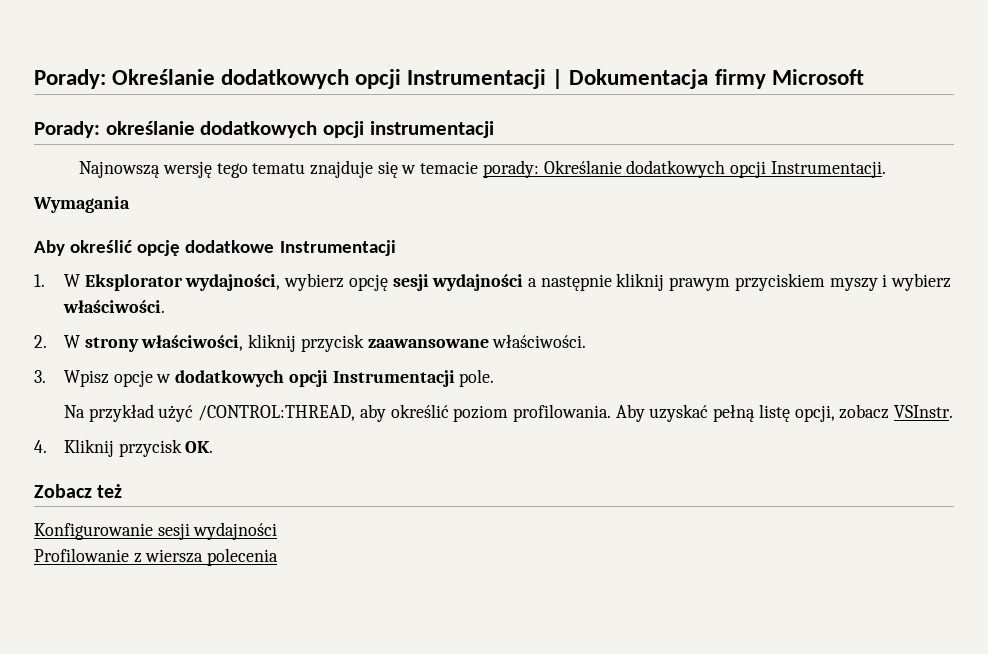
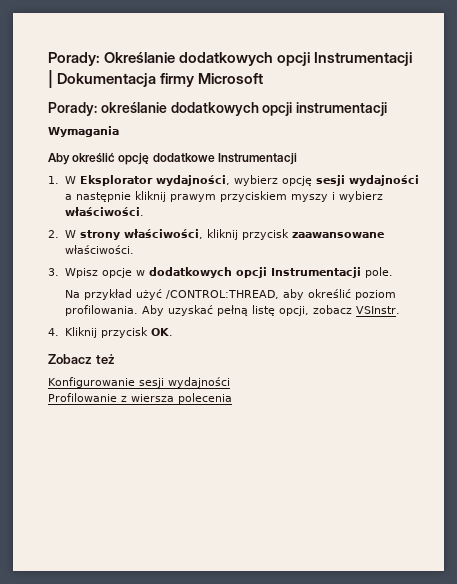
- Najnowszą wersję tego tematu znajduje się w temacie porady: Określanie dodatkowych opcji Instrumentacji.

